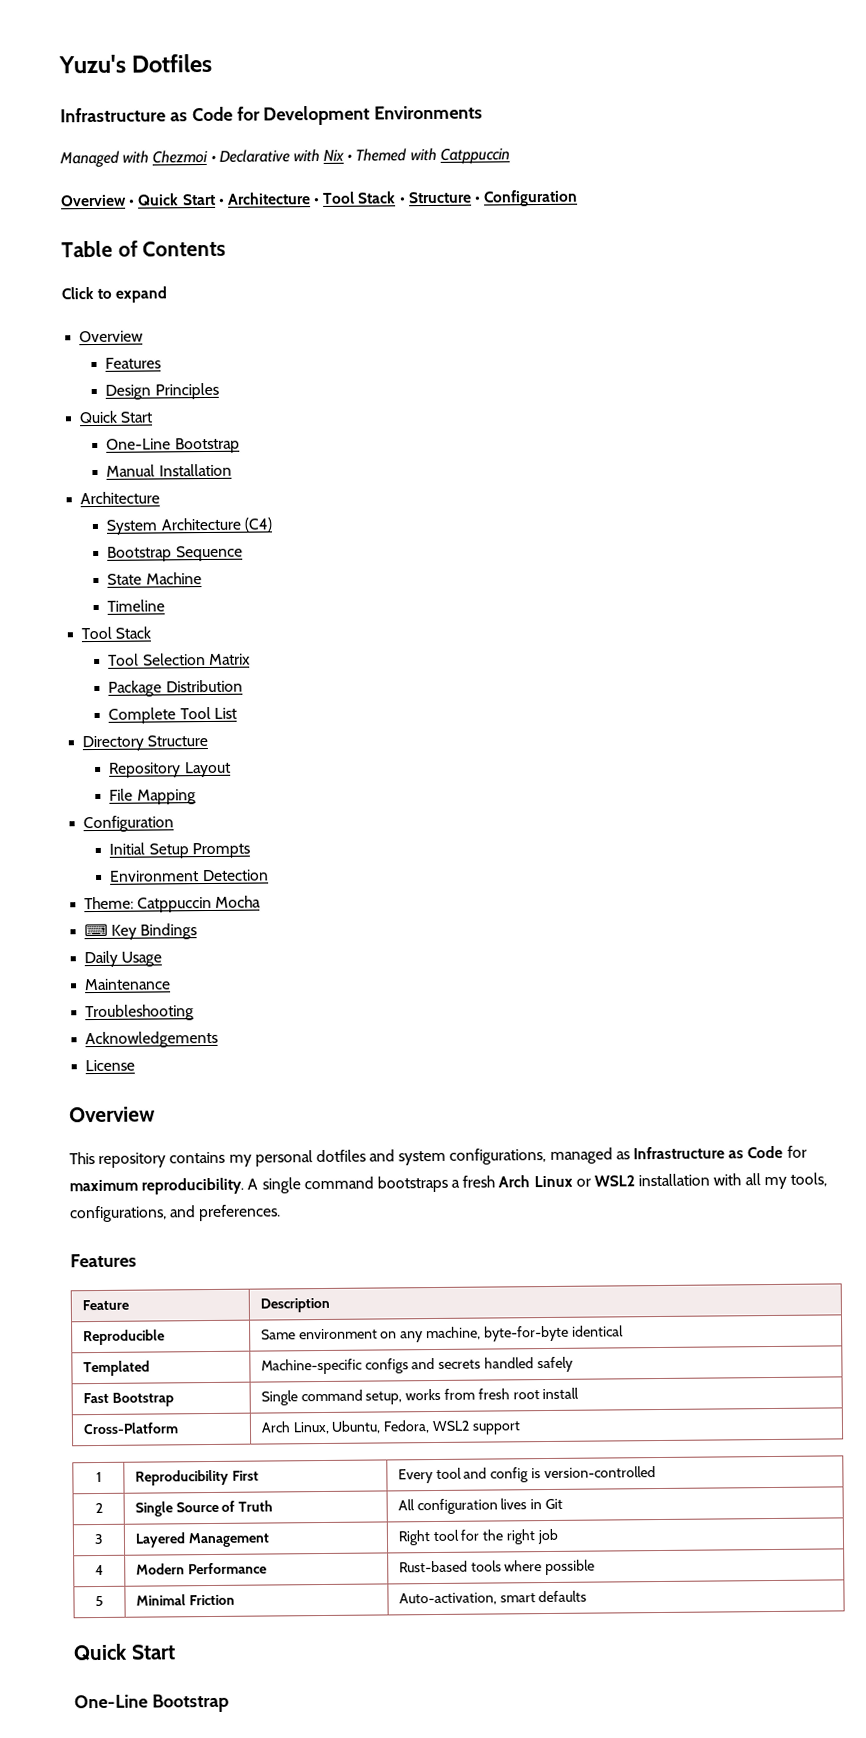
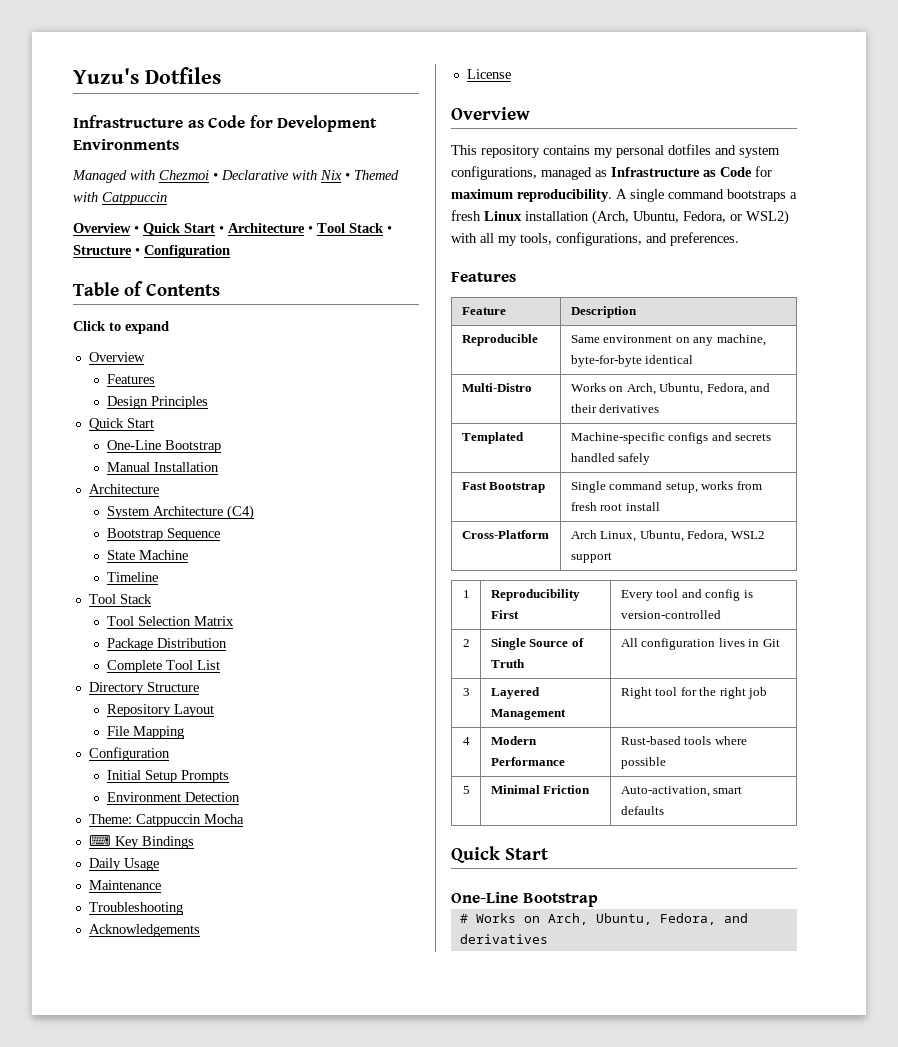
- A single command bootstraps a fresh Arch Linux or WSL2 installation with all my tools, configurations, and preferences.
+ A single command bootstraps a fresh Linux installation (Arch, Ubuntu, Fedora, or WSL2) with all my tools, configurations, and preferences.
+ Multi-Distro | Works on Arch, Ubuntu, Fedora, and their derivatives
+ # Works on Arch, Ubuntu, Fedora, and derivatives

